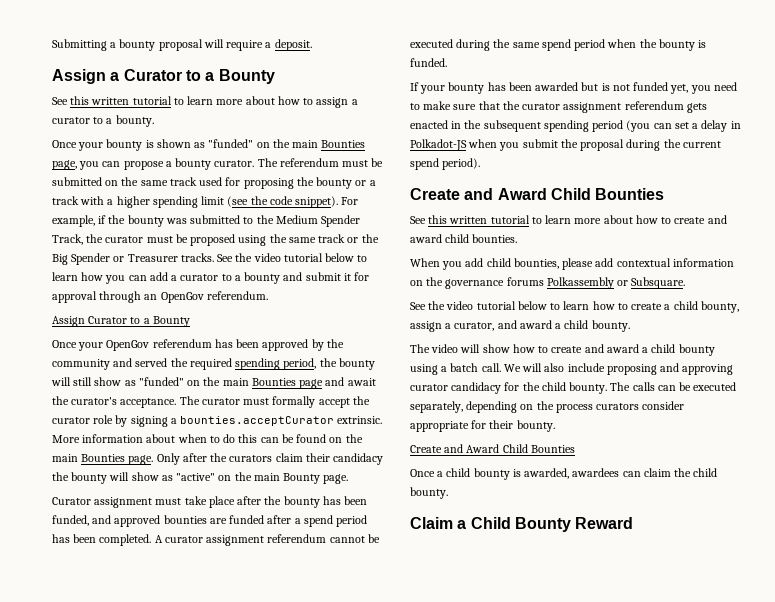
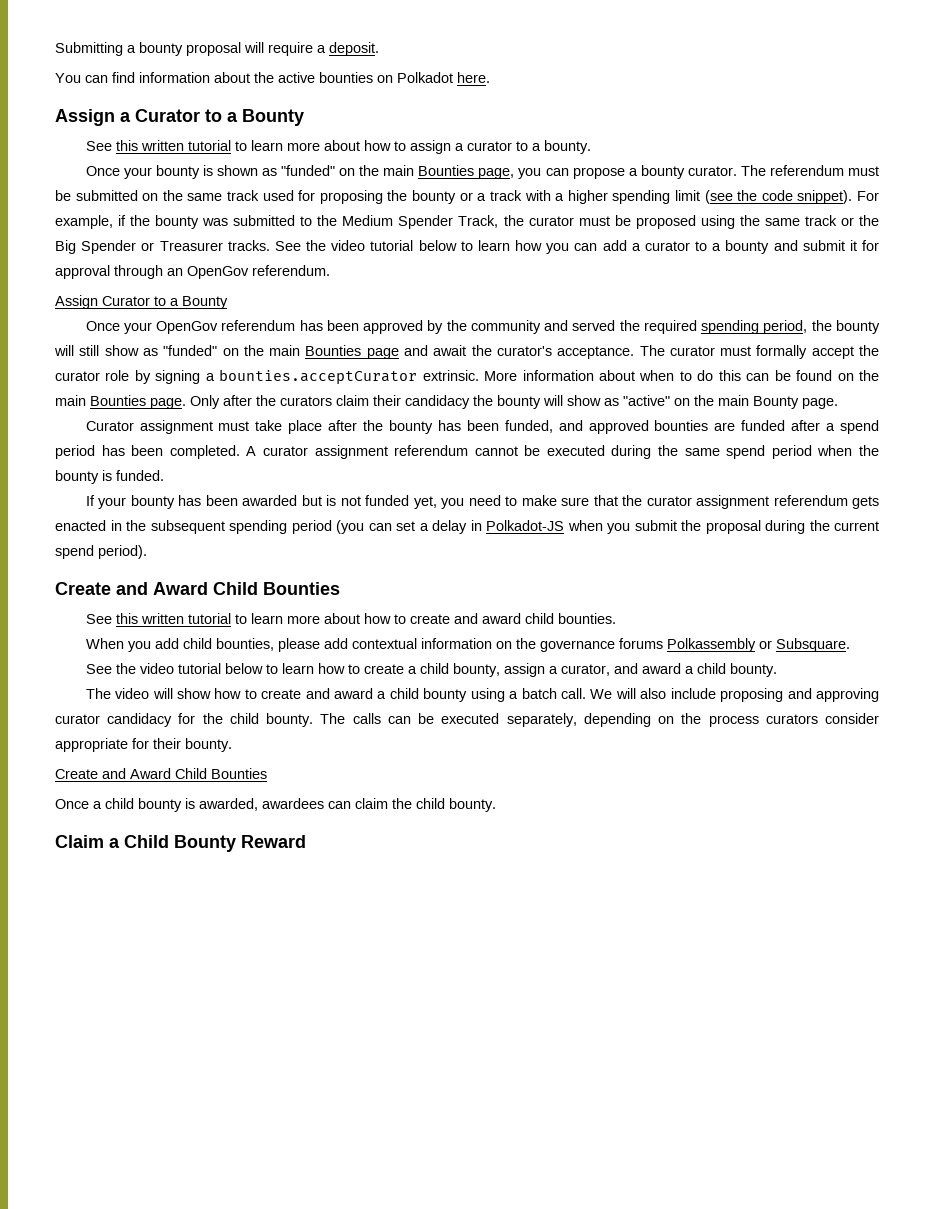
+ You can find information about the active bounties on Polkadot here.

